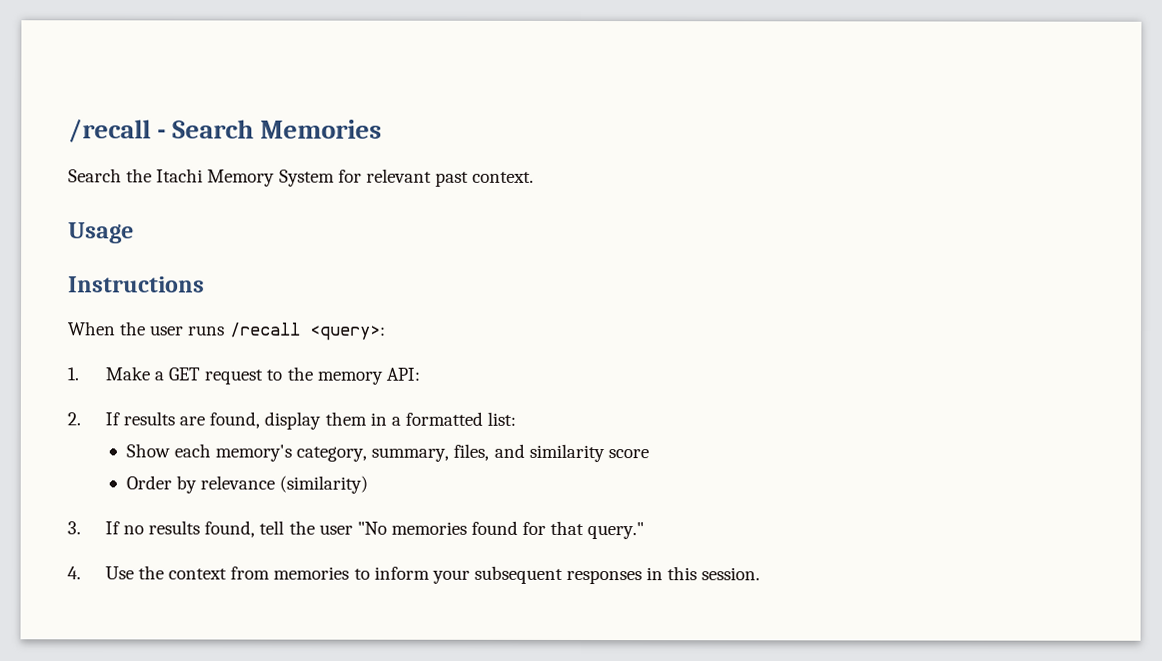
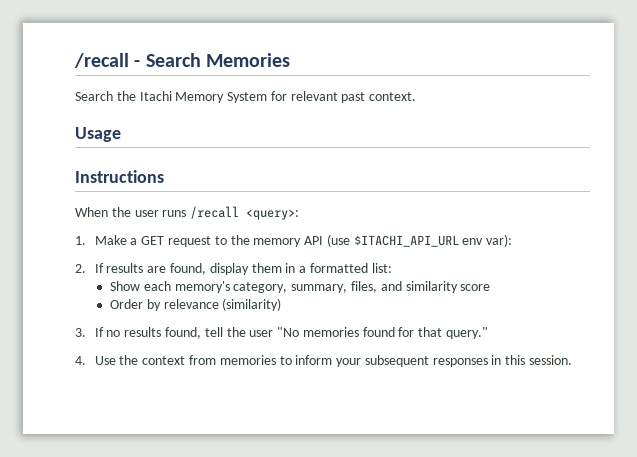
- 1. Make a GET request to the memory API:
+ 1. Make a GET request to the memory API (use $ITACHI_API_URL env var):

